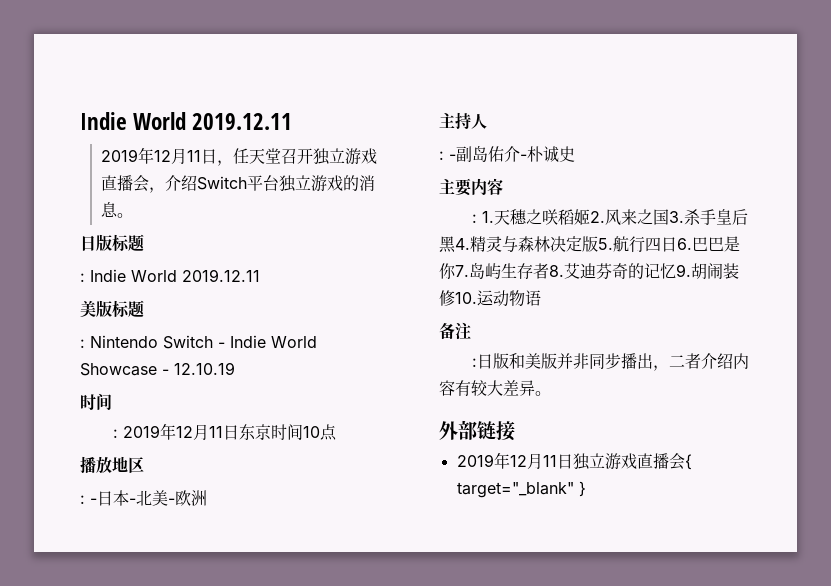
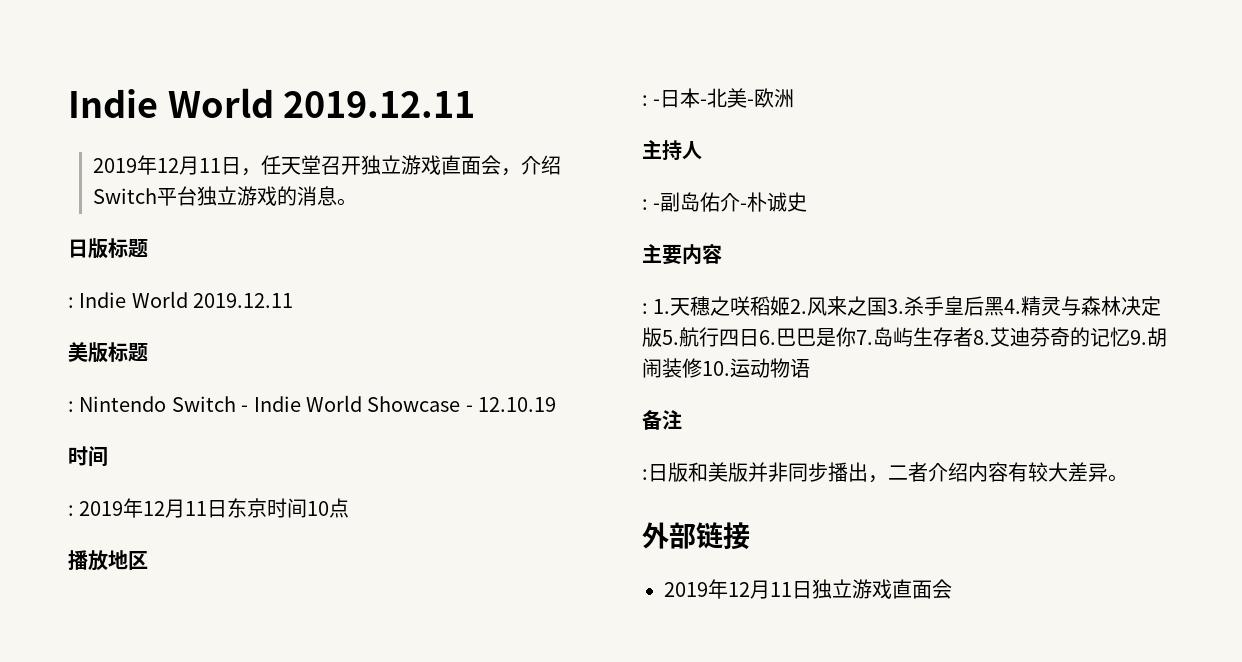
- 2019年12月11日，任天堂召开独立游戏直播会，介绍Switch平台独立游戏的消息。
+ 2019年12月11日，任天堂召开独立游戏直面会，介绍Switch平台独立游戏的消息。
- 2019年12月11日独立游戏直播会{ target="_blank" }
+ 2019年12月11日独立游戏直面会

